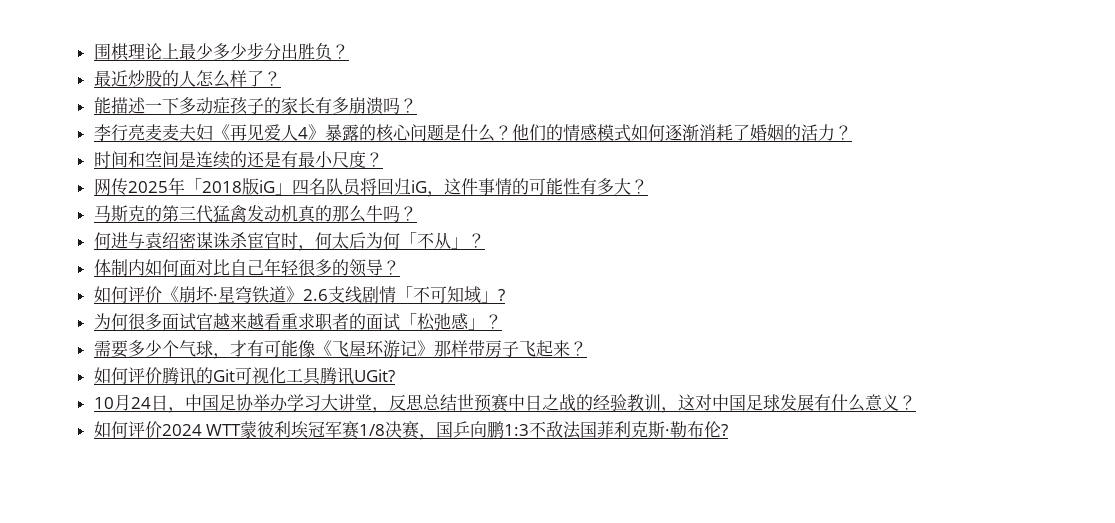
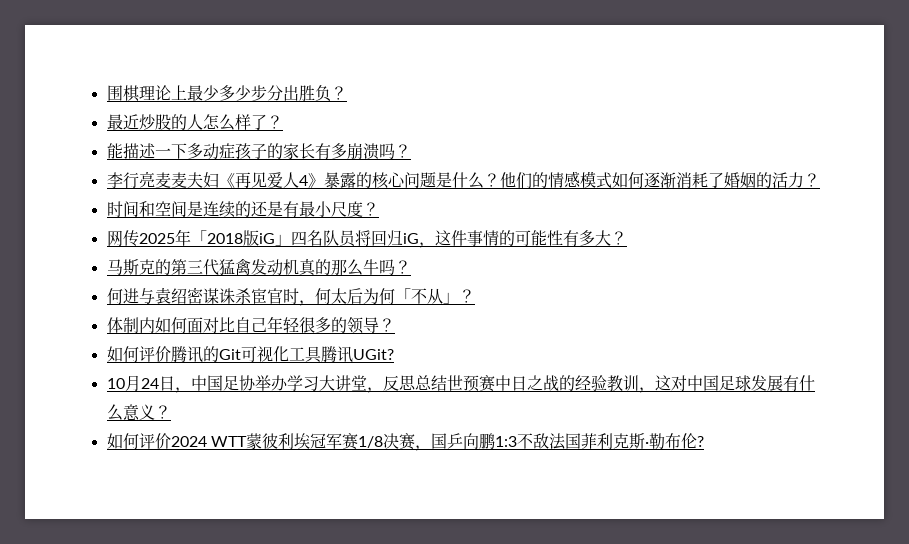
- 如何评价《崩坏·星穹铁道》2.6支线剧情「不可知域」?
- 为何很多面试官越来越看重求职者的面试「松弛感」？
- 需要多少个气球，才有可能像《飞屋环游记》那样带房子飞起来？

